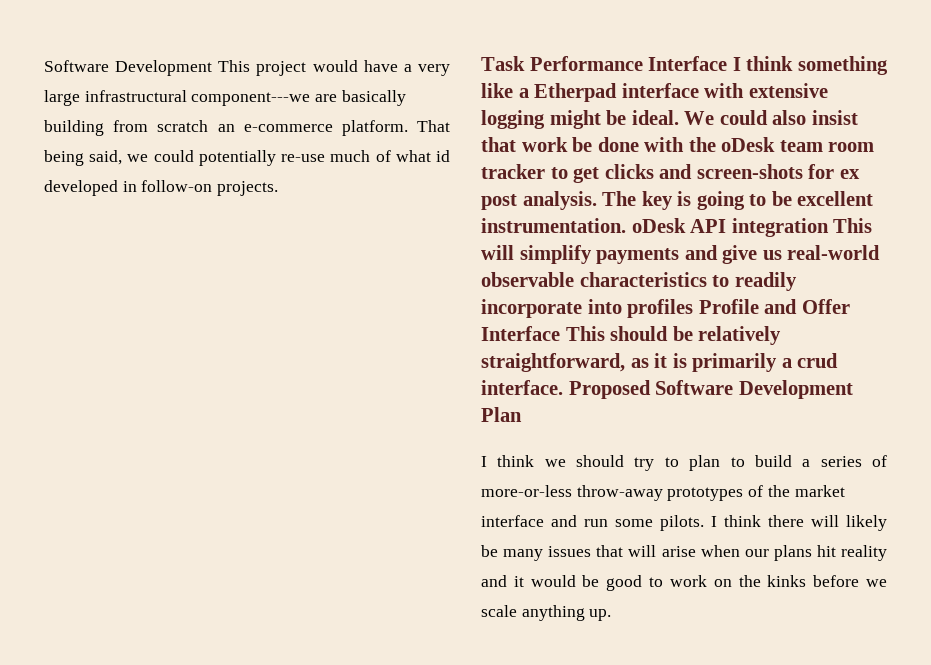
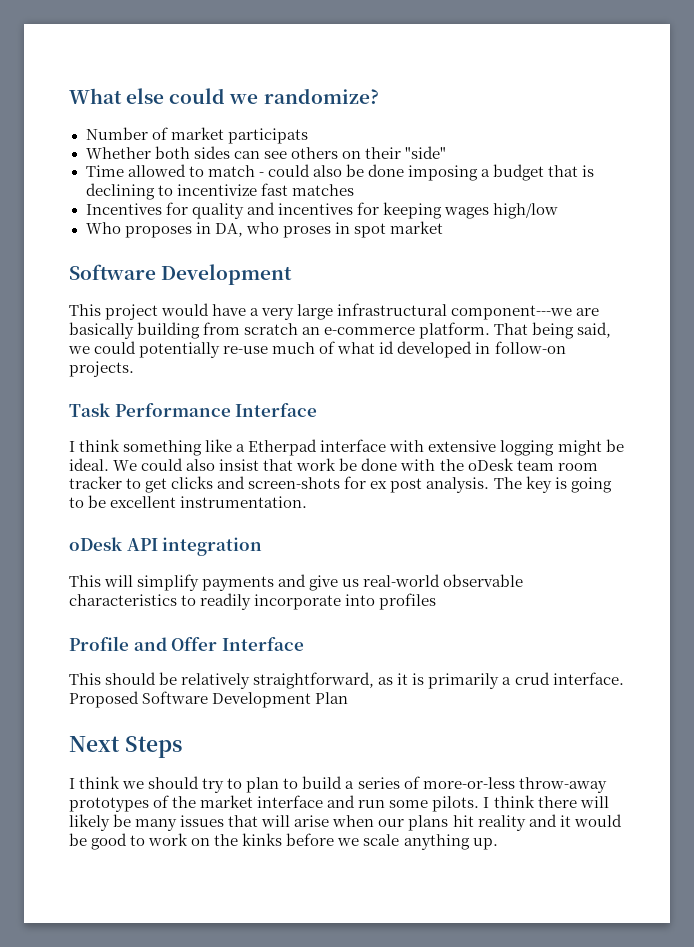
- Software Development This project would have a very large infrastructural component---we are basically building from scratch an e-commerce platform.
+ What else could we randomize?
+ Number of market participats
+ Whether both sides can see others on their "side"
+ Time allowed to match - could also be done imposing a budget that is declining to incentivize fast matches
+ Incentives for quality and incentives for keeping wages high/low
+ Who proposes in DA, who proses in spot market
+ Software Development
+ This project would have a very large infrastructural component---we are basically building from scratch an e-commerce platform.
- Task Performance Interface I think something like a Etherpad interface with extensive logging might be ideal.
+ Task Performance Interface
+ I think something like a Etherpad interface with extensive logging might be ideal.
- The key is going to be excellent instrumentation. oDesk API integration This will simplify payments and give us real-world observable characteristics to readily incorporate into profiles Profile and Offer Interface This should be relatively straightforward, as it is primarily a crud interface.
+ The key is going to be excellent instrumentation.
+ oDesk API integration
+ This will simplify payments and give us real-world observable characteristics to readily incorporate into profiles
+ Profile and Offer Interface
+ This should be relatively straightforward, as it is primarily a crud interface.
+ Next Steps

